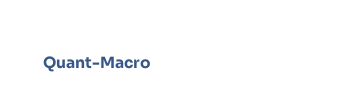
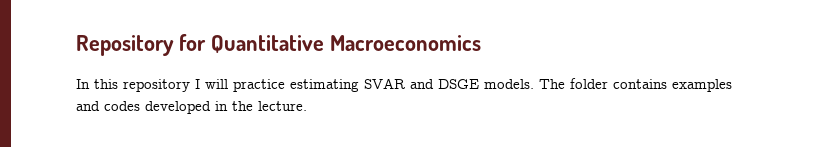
- Quant-Macro
+ Repository for Quantitative Macroeconomics
+ In this repository I will practice estimating SVAR and DSGE models. The folder contains examples and codes developed in the lecture.

